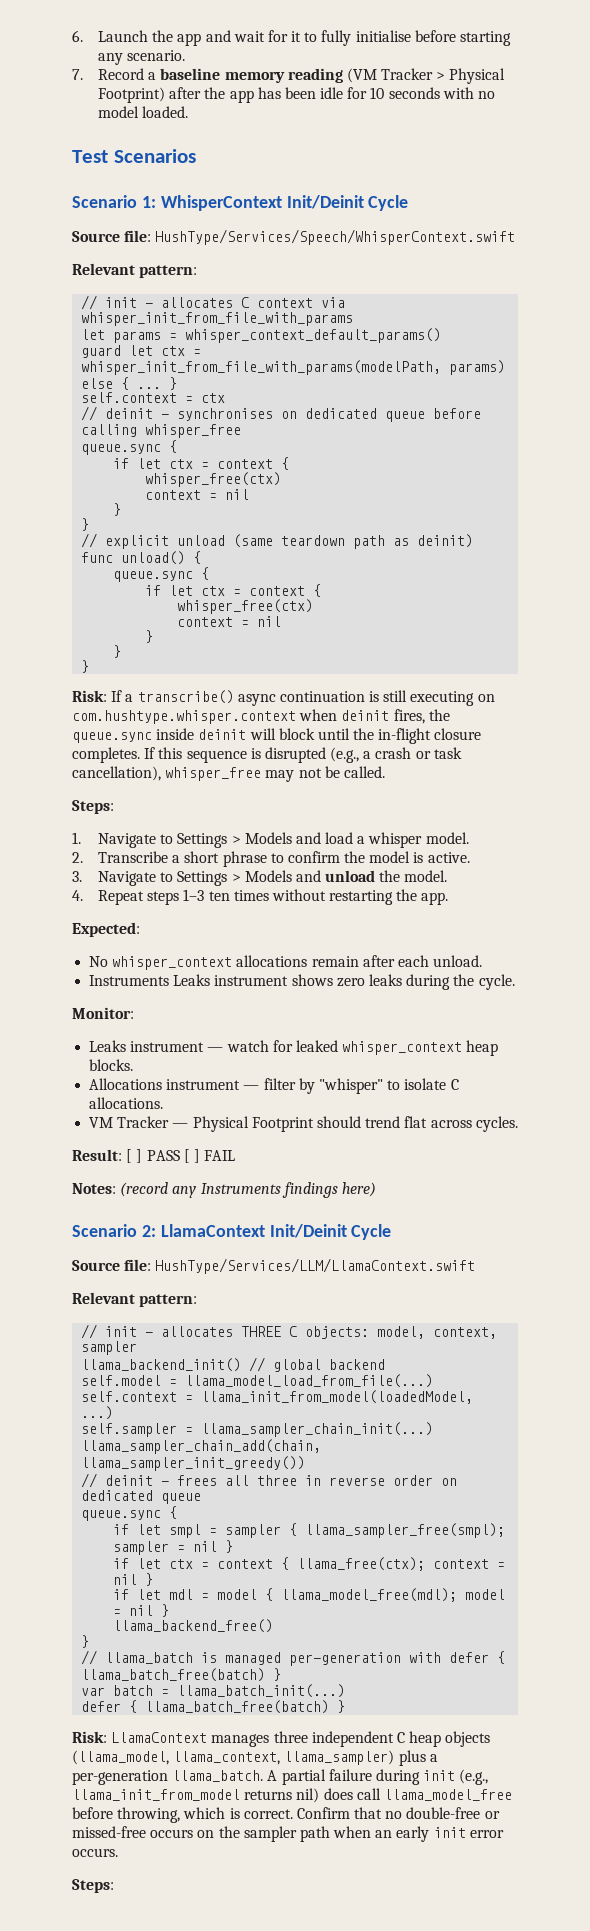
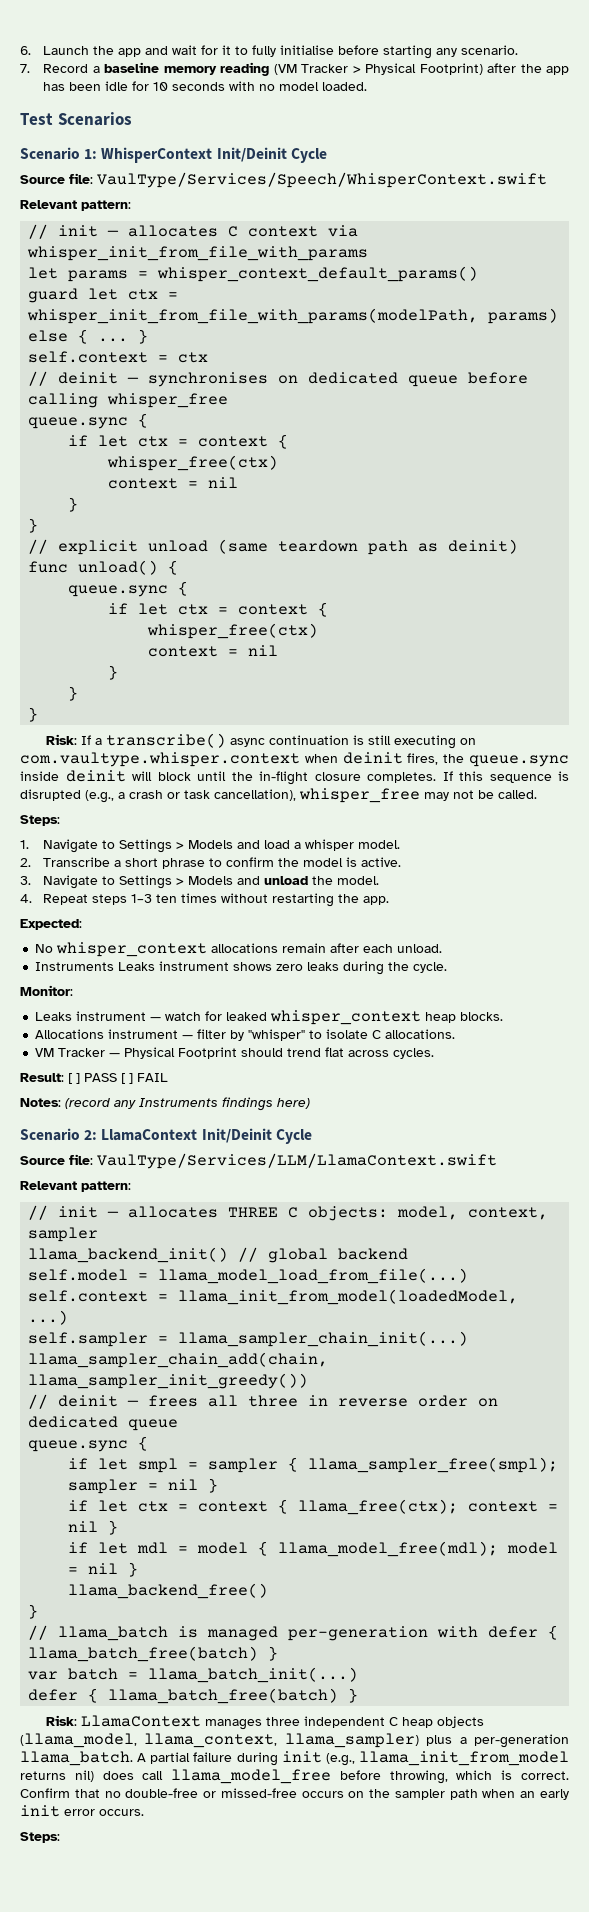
- Source file: HushType/Services/Speech/WhisperContext.swift
+ Source file: VaulType/Services/Speech/WhisperContext.swift
- Risk: If a transcribe() async continuation is still executing on com.hushtype.whisper.context when deinit fires, the queue.sync inside deinit will block until the in-flight closure completes.
+ Risk: If a transcribe() async continuation is still executing on com.vaultype.whisper.context when deinit fires, the queue.sync inside deinit will block until the in-flight closure completes.
- Source file: HushType/Services/LLM/LlamaContext.swift
+ Source file: VaulType/Services/LLM/LlamaContext.swift

